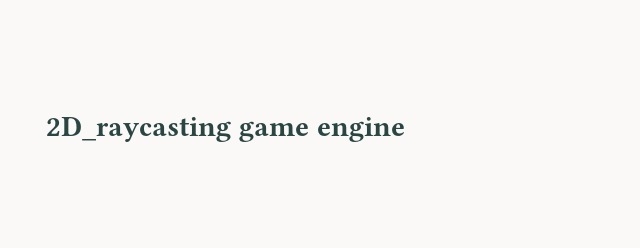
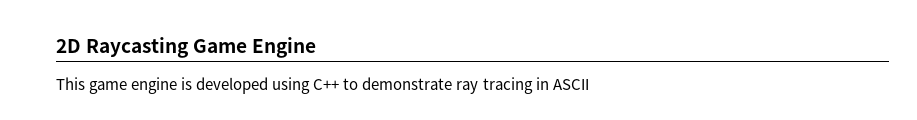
- 2D_raycasting game engine
+ 2D Raycasting Game Engine
+ This game engine is developed using C++ to demonstrate ray tracing in ASCII

